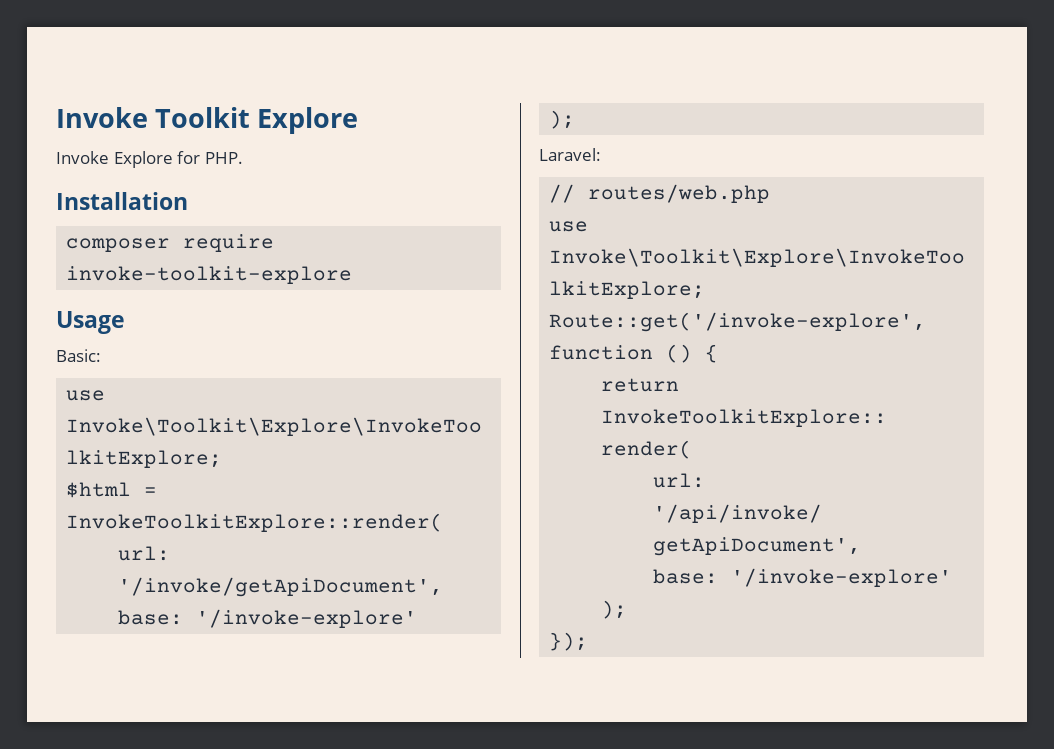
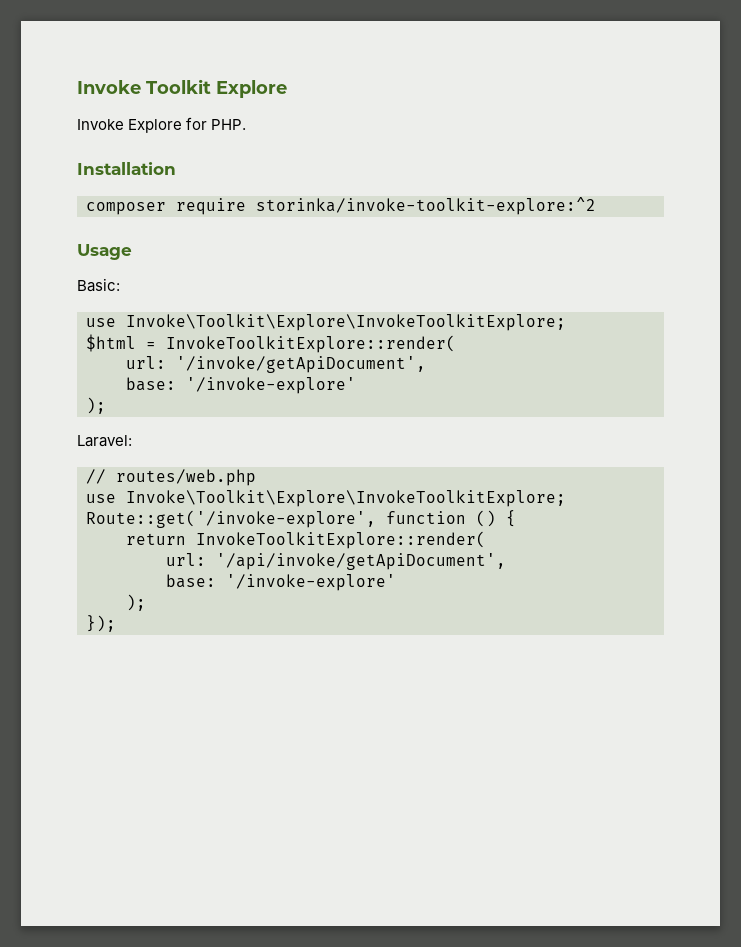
- composer require invoke-toolkit-explore
+ composer require storinka/invoke-toolkit-explore:^2

